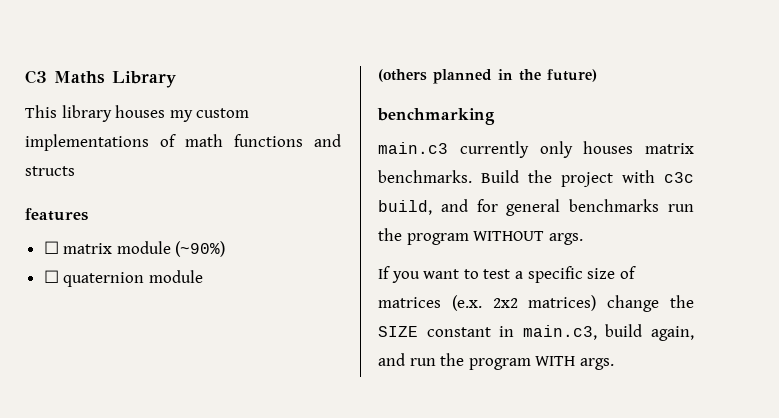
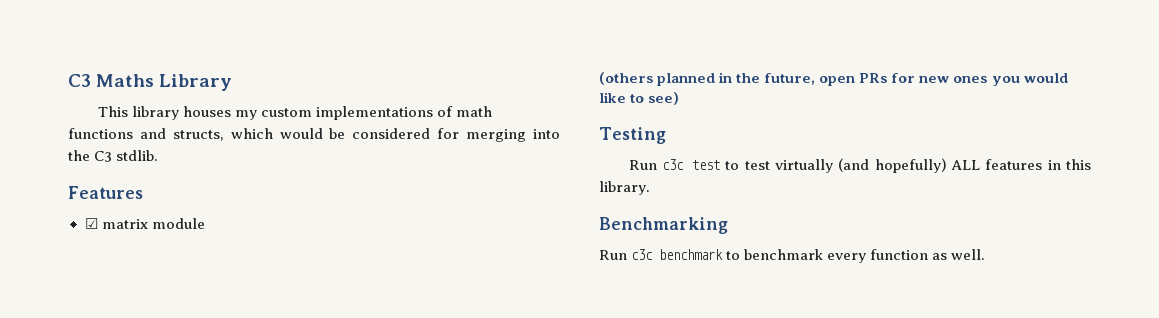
- This library houses my custom implementations of math functions and structs
- features
- ☐ matrix module (~90%)
- ☐ quaternion module
- (others planned in the future)
- benchmarking
- main.c3 currently only houses matrix benchmarks. Build the project with c3c build, and for general benchmarks run the program WITHOUT args.
- If you want to test a specific size of matrices (e.x. 2x2 matrices) change the SIZE constant in main.c3, build again, and run the program WITH args.
+ This library houses my custom implementations of math functions and structs, which would be considered for merging into the C3 stdlib.
+ Features
+ ☑ matrix module
+ (others planned in the future, open PRs for new ones you would like to see)
+ Testing
+ Run c3c test to test virtually (and hopefully) ALL features in this library.
+ Benchmarking
+ Run c3c benchmark to benchmark every function as well.

